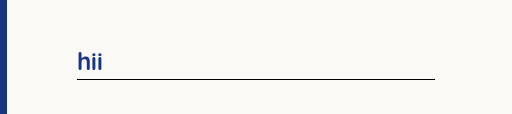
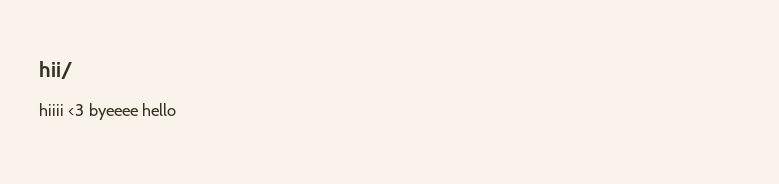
- hii
+ hii/
+ hiiii <3 byeeee hello

